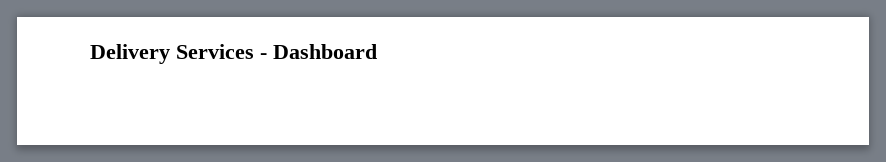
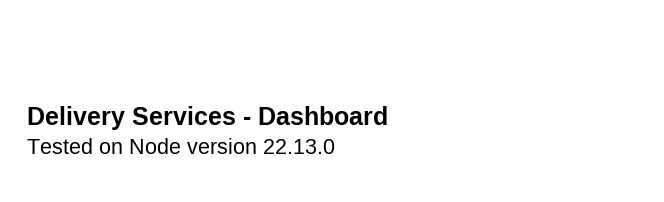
+ Tested on Node version 22.13.0

